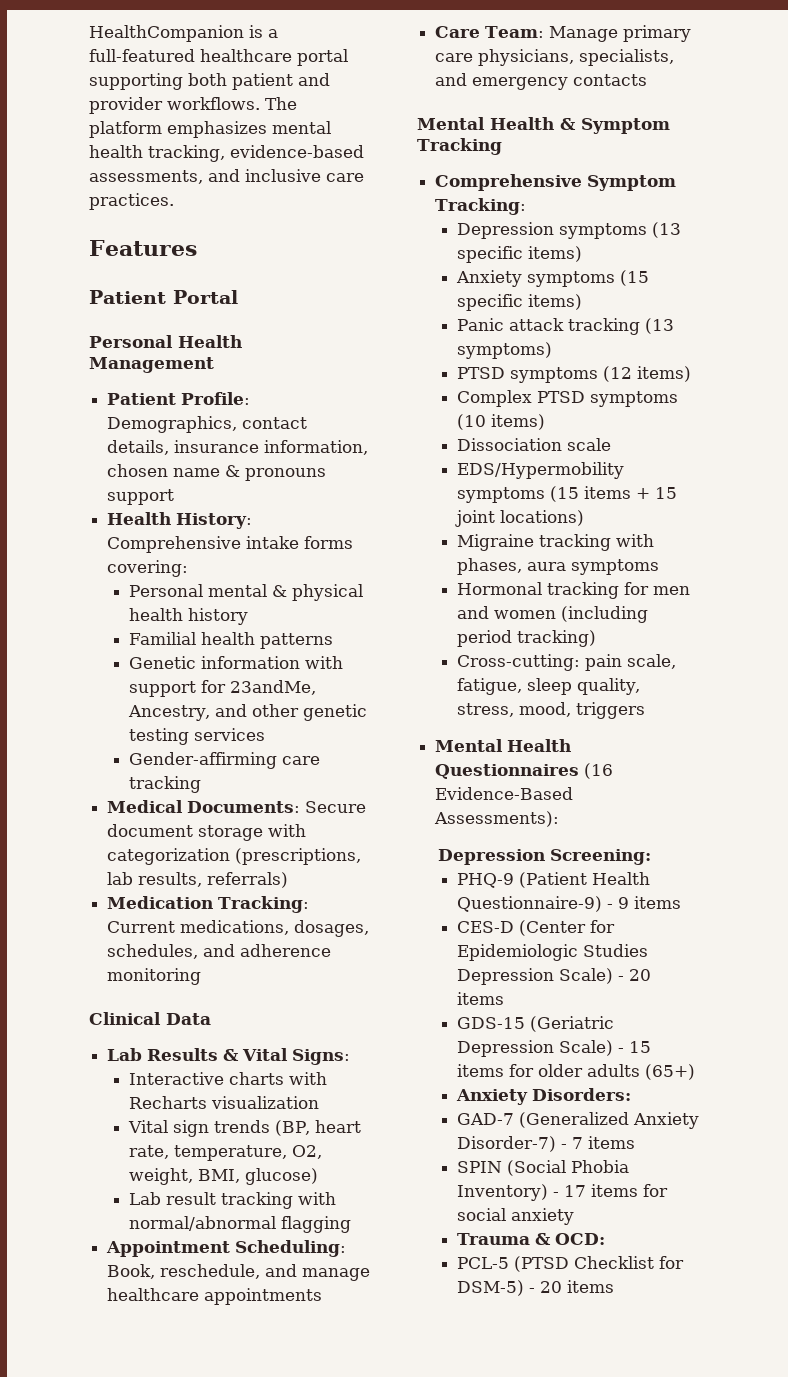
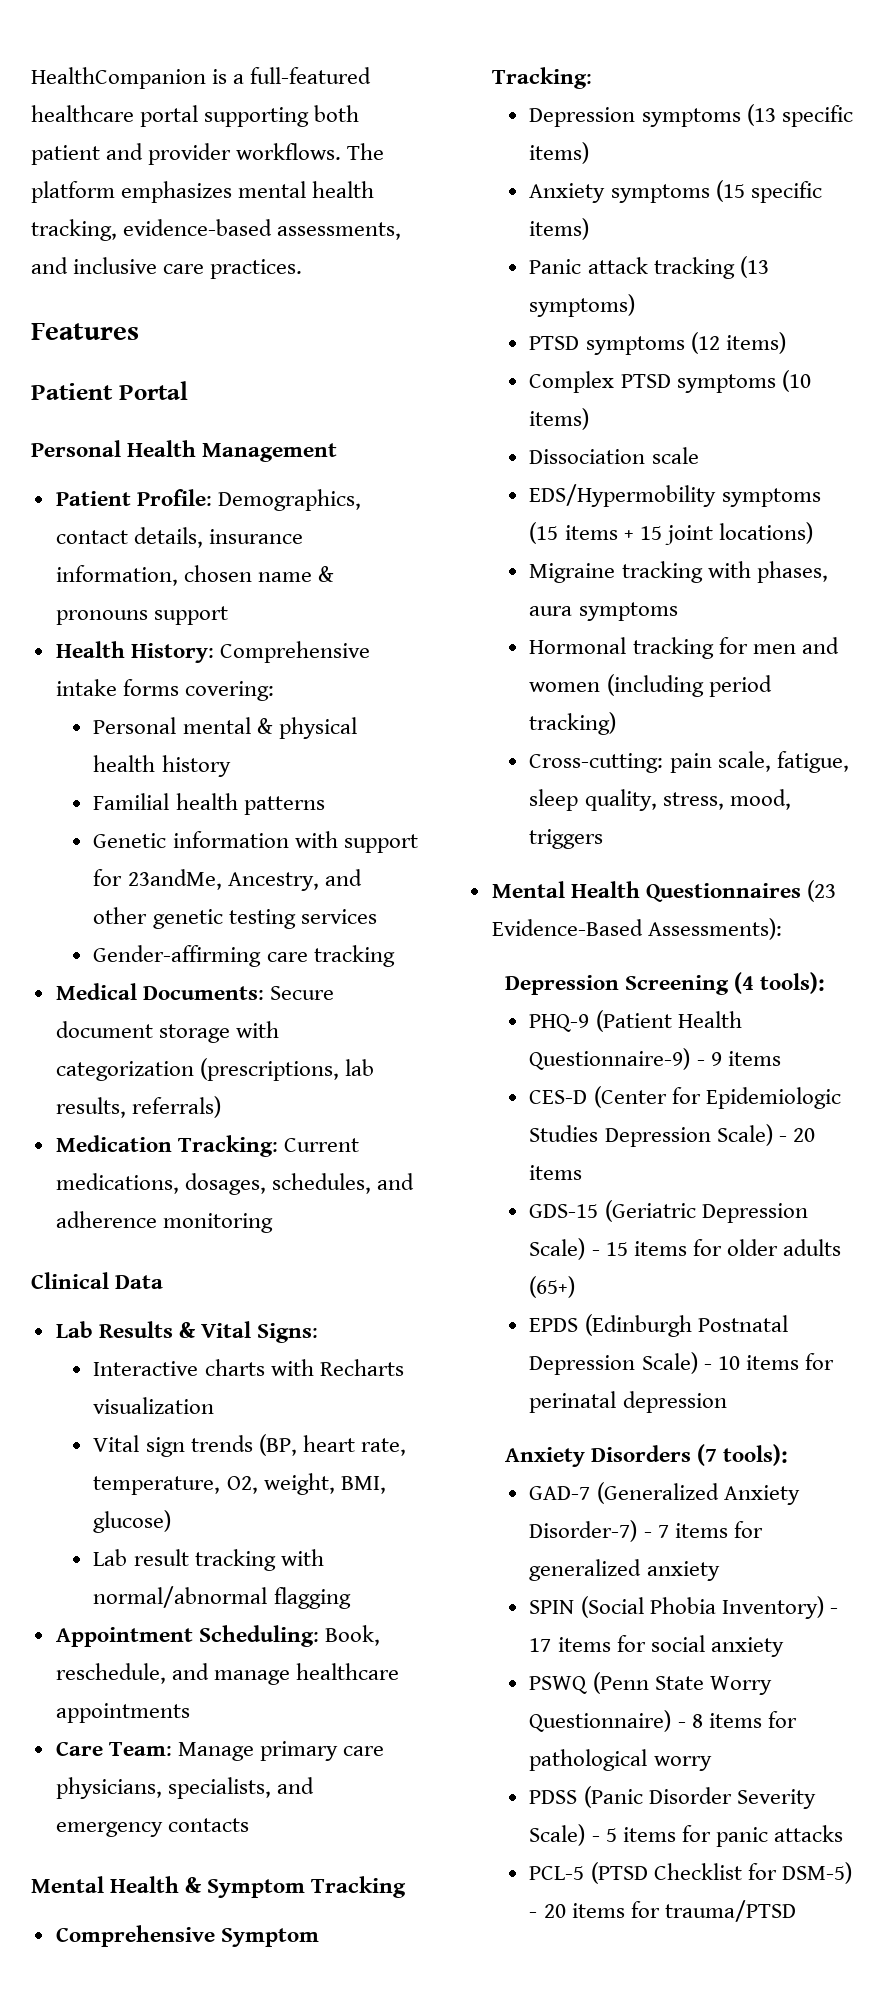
- Mental Health Questionnaires (16 Evidence-Based Assessments):
+ Mental Health Questionnaires (23 Evidence-Based Assessments):
- Depression Screening:
+ Depression Screening (4 tools):
- Anxiety Disorders:
+ EPDS (Edinburgh Postnatal Depression Scale) - 10 items for perinatal depression
+ Anxiety Disorders (7 tools):
- GAD-7 (Generalized Anxiety Disorder-7) - 7 items
+ GAD-7 (Generalized Anxiety Disorder-7) - 7 items for generalized anxiety
- Trauma & OCD:
+ PSWQ (Penn State Worry Questionnaire) - 8 items for pathological worry
+ PDSS (Panic Disorder Severity Scale) - 5 items for panic attacks
- PCL-5 (PTSD Checklist for DSM-5) - 20 items
+ PCL-5 (PTSD Checklist for DSM-5) - 20 items for trauma/PTSD

